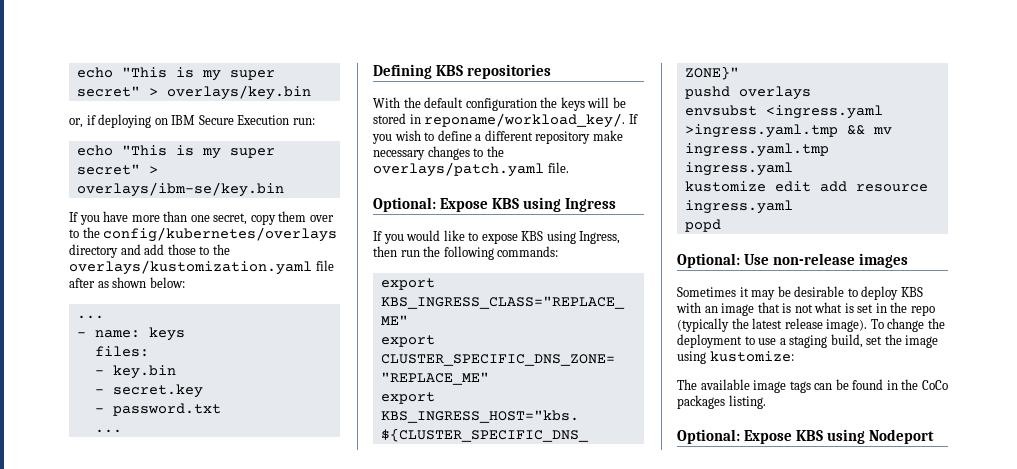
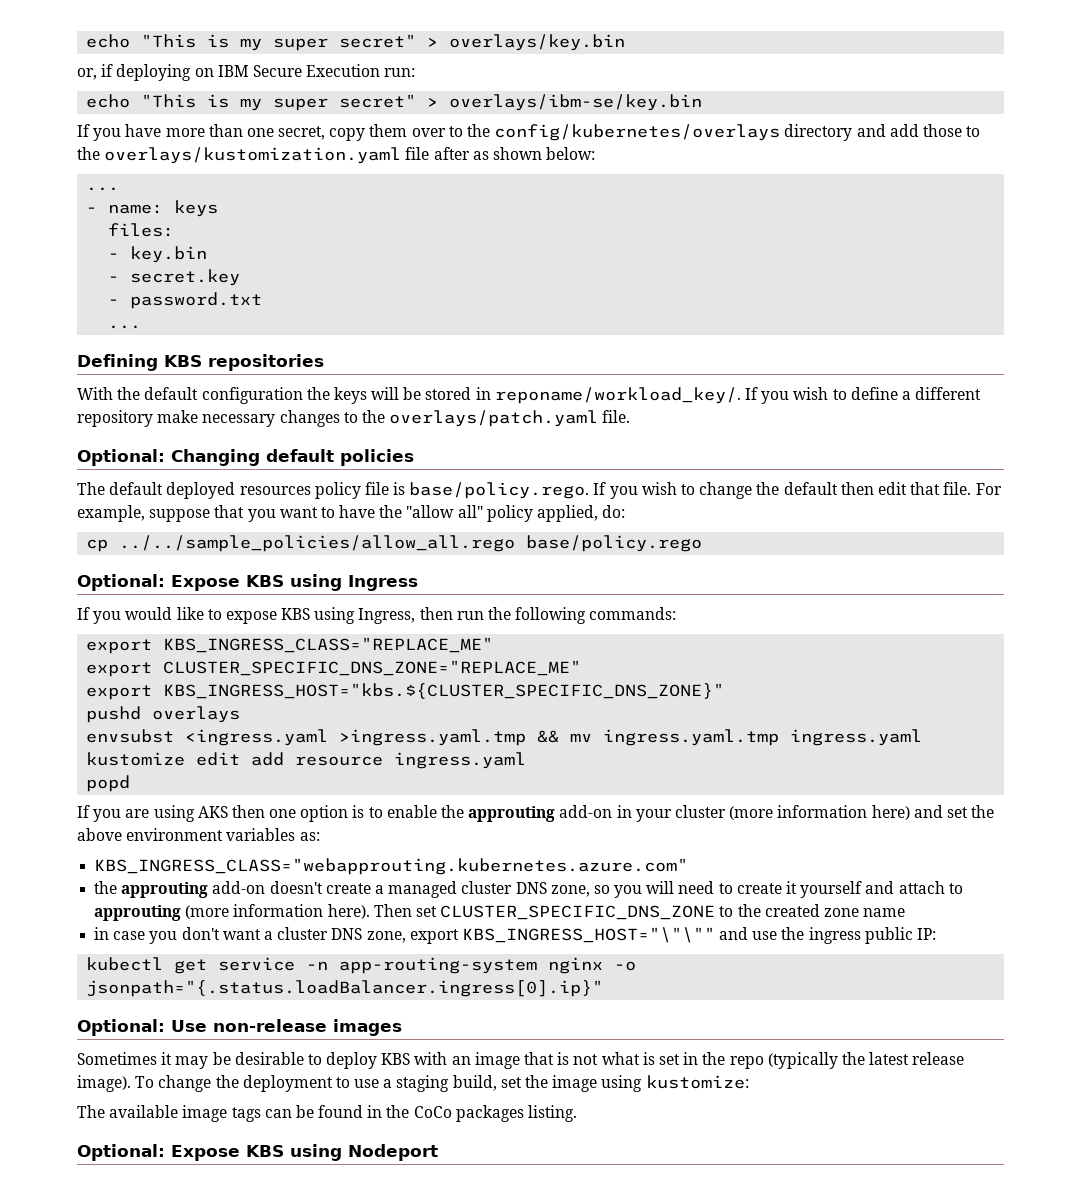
+ Optional: Changing default policies
+ The default deployed resources policy file is base/policy.rego. If you wish to change the default then edit that file. For example, suppose that you want to have the "allow all" policy applied, do:
+ cp ../../sample_policies/allow_all.rego base/policy.rego
+ If you are using AKS then one option is to enable the approuting add-on in your cluster (more information here) and set the above environment variables as:
+ KBS_INGRESS_CLASS="webapprouting.kubernetes.azure.com"
+ the approuting add-on doesn't create a managed cluster DNS zone, so you will need to create it yourself and attach to approuting (more information here). Then set CLUSTER_SPECIFIC_DNS_ZONE to the created zone name
+ in case you don't want a cluster DNS zone, export KBS_INGRESS_HOST="\"\"" and use the ingress public IP:
+ kubectl get service -n app-routing-system nginx -o jsonpath="{.status.loadBalancer.ingress[0].ip}"

